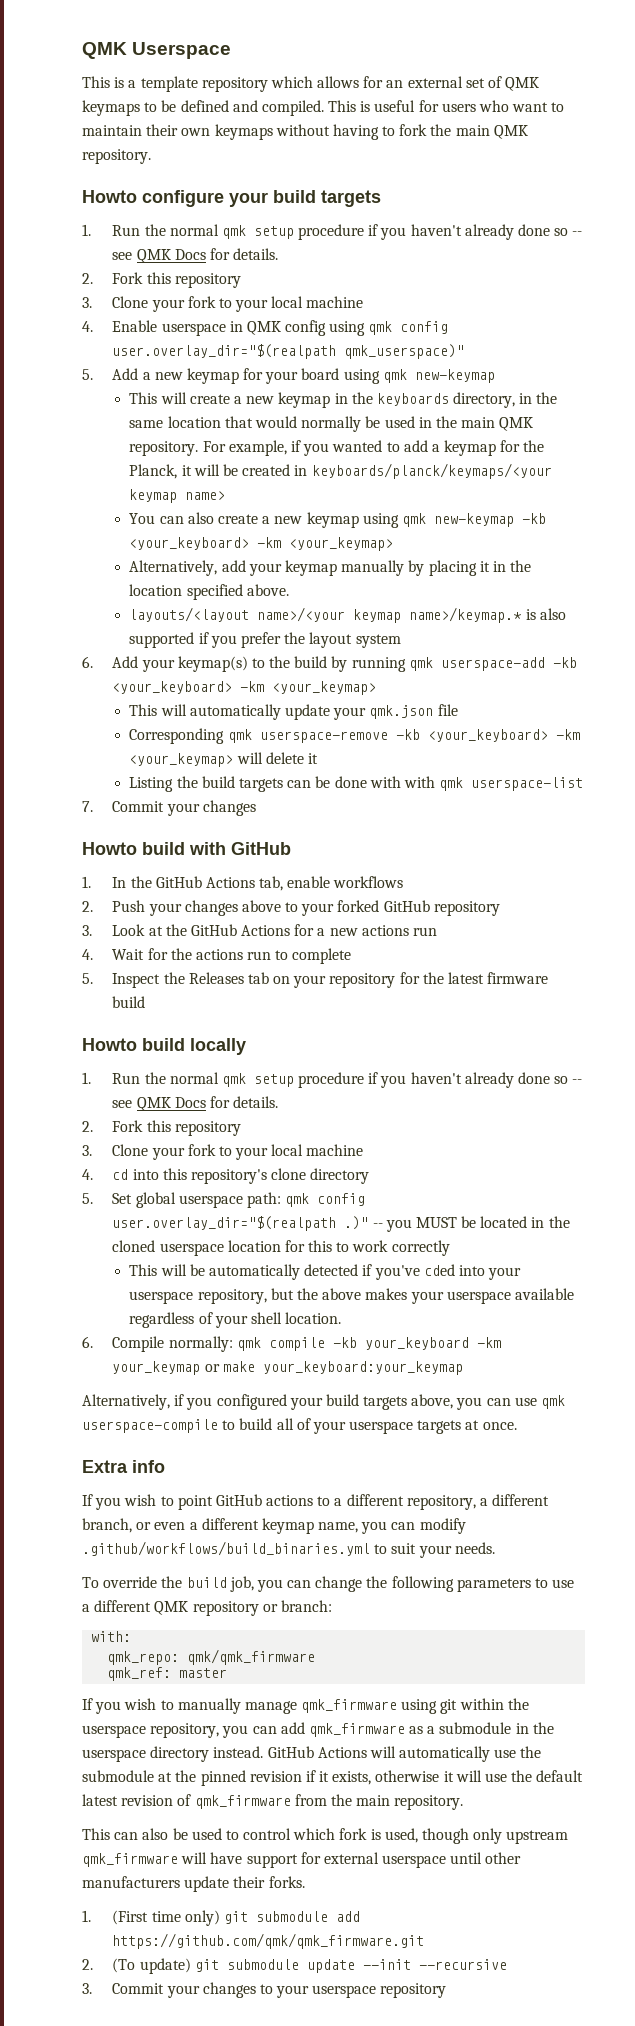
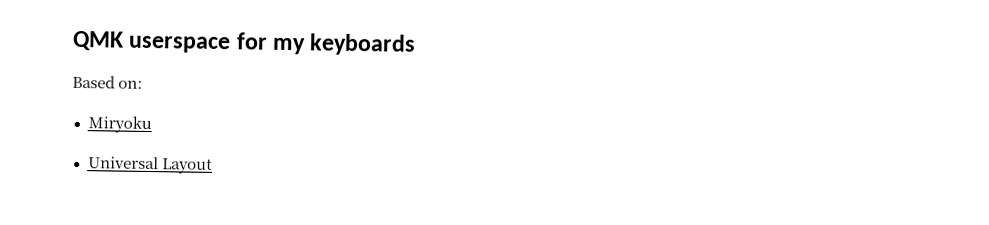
- QMK Userspace
- This is a template repository which allows for an external set of QMK keymaps to be defined and compiled. This is useful for users who want to maintain their own keymaps without having to fork the main QMK repository.
- Howto configure your build targets
- 1. Run the normal qmk setup procedure if you haven't already done so -- see QMK Docs for details.
- 2. Fork this repository
- 3. Clone your fork to your local machine
- 4. Enable userspace in QMK config using qmk config user.overlay_dir="$(realpath qmk_userspace)"
- 5. Add a new keymap for your board using qmk new-keymap
- This will create a new keymap in the keyboards directory, in the same location that would normally be used in the main QMK repository. For example, if you wanted to add a keymap for the Planck, it will be created in keyboards/planck/keymaps/<your keymap name>
- You can also create a new keymap using qmk new-keymap -kb <your_keyboard> -km <your_keymap>
- Alternatively, add your keymap manually by placing it in the location specified above.
- layouts/<layout name>/<your keymap name>/keymap.* is also supported if you prefer the layout system
- 6. Add your keymap(s) to the build by running qmk userspace-add -kb <your_keyboard> -km <your_keymap>
- This will automatically update your qmk.json file
- Corresponding qmk userspace-remove -kb <your_keyboard> -km <your_keymap> will delete it
- Listing the build targets can be done with with qmk userspace-list
- 7. Commit your changes
- Howto build with GitHub
- 1. In the GitHub Actions tab, enable workflows
- 2. Push your changes above to your forked GitHub repository
- 3. Look at the GitHub Actions for a new actions run
- 4. Wait for the actions run to complete
- 5. Inspect the Releases tab on your repository for the latest firmware build
- Howto build locally
- 1. Run the normal qmk setup procedure if you haven't already done so -- see QMK Docs for details.
- 2. Fork this repository
- 3. Clone your fork to your local machine
- 4. cd into this repository's clone directory
- 5. Set global userspace path: qmk config user.overlay_dir="$(realpath .)" -- you MUST be located in the cloned userspace location for this to work correctly
- This will be automatically detected if you've cded into your userspace repository, but the above makes your userspace available regardless of your shell location.
- 6. Compile normally: qmk compile -kb your_keyboard -km your_keymap or make your_keyboard:your_keymap
- Alternatively, if you configured your build targets above, you can use qmk userspace-compile to build all of your userspace targets at once.
- Extra info
- If you wish to point GitHub actions to a different repository, a different branch, or even a different keymap name, you can modify .github/workflows/build_binaries.yml to suit your needs.
- To override the build job, you can change the following parameters to use a different QMK repository or branch:
- with:
- qmk_repo: qmk/qmk_firmware
- qmk_ref: master
- If you wish to manually manage qmk_firmware using git within the userspace repository, you can add qmk_firmware as a submodule in the userspace directory instead. GitHub Actions will automatically use the submodule at the pinned revision if it exists, otherwise it will use the default latest revision of qmk_firmware from the main repository.
- This can also be used to control which fork is used, though only upstream qmk_firmware will have support for external userspace until other manufacturers update their forks.
- 1. (First time only) git submodule add https://github.com/qmk/qmk_firmware.git
- 2. (To update) git submodule update --init --recursive
- 3. Commit your changes to your userspace repository
+ QMK userspace for my keyboards
+ Based on:
+ Miryoku
+ Universal Layout

